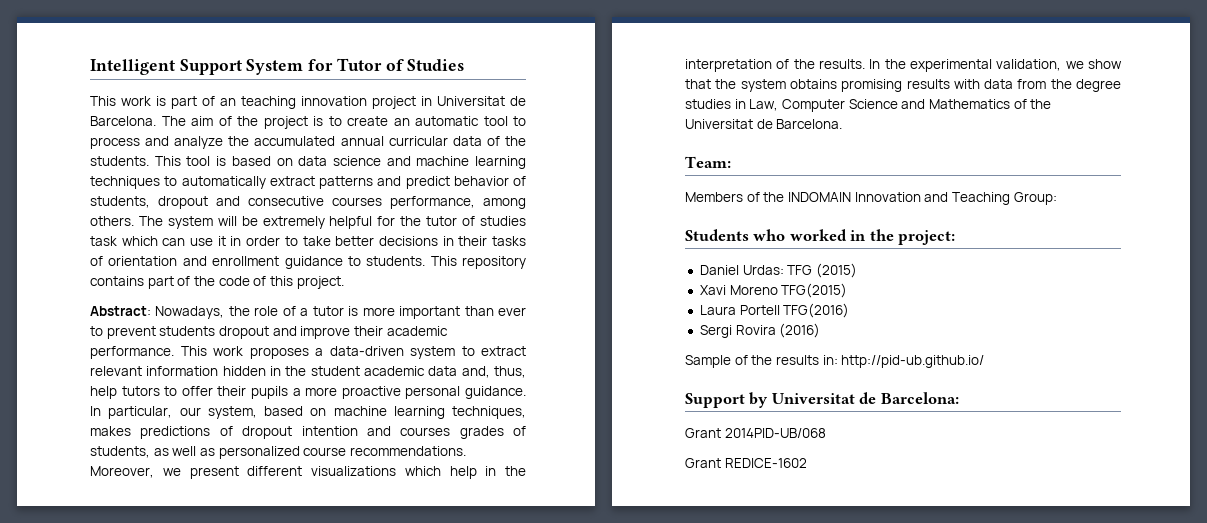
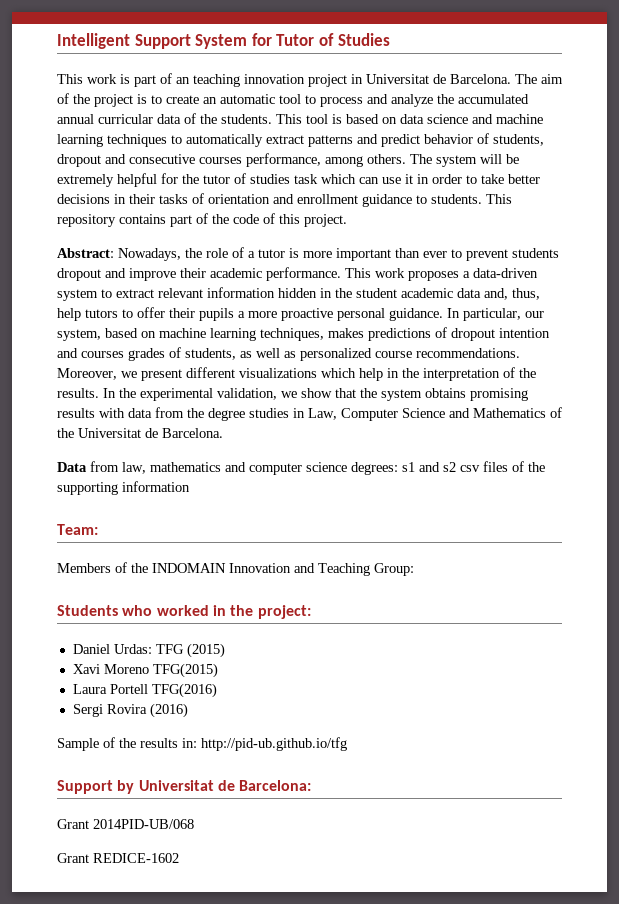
+ Data from law, mathematics and computer science degrees: s1 and s2 csv files of the supporting information
- Sample of the results in: http://pid-ub.github.io/
+ Sample of the results in: http://pid-ub.github.io/tfg

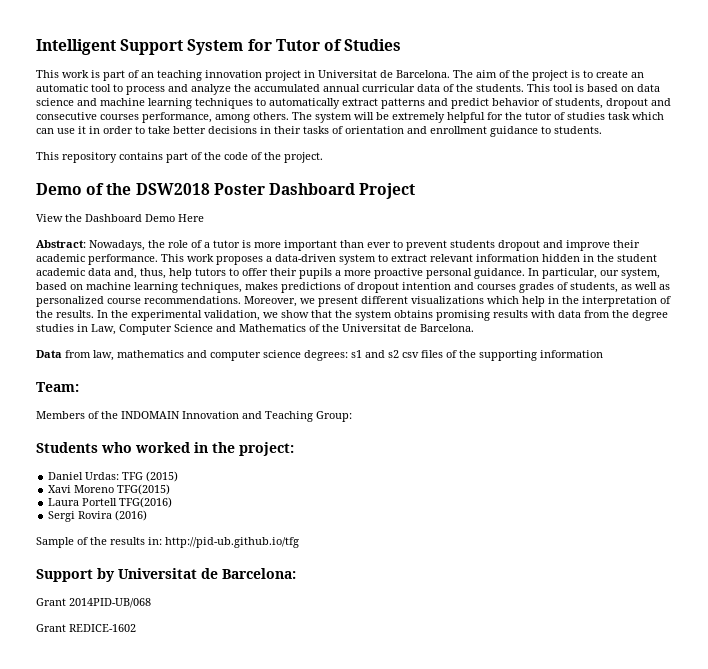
- The system will be extremely helpful for the tutor of studies task which can use it in order to take better decisions in their tasks of orientation and enrollment guidance to students. This repository contains part of the code of this project.
+ The system will be extremely helpful for the tutor of studies task which can use it in order to take better decisions in their tasks of orientation and enrollment guidance to students.
+ This repository contains part of the code of the project.
+ Demo of the DSW2018 Poster Dashboard Project
+ View the Dashboard Demo Here

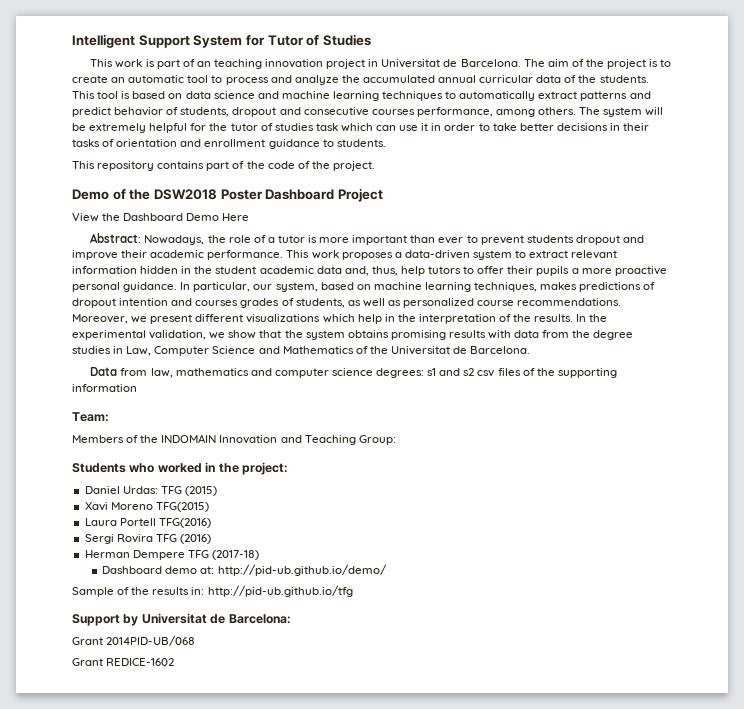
- Sergi Rovira (2016)
+ Sergi Rovira TFG (2016)
+ Herman Dempere TFG (2017-18)
+ Dashboard demo at: http://pid-ub.github.io/demo/

